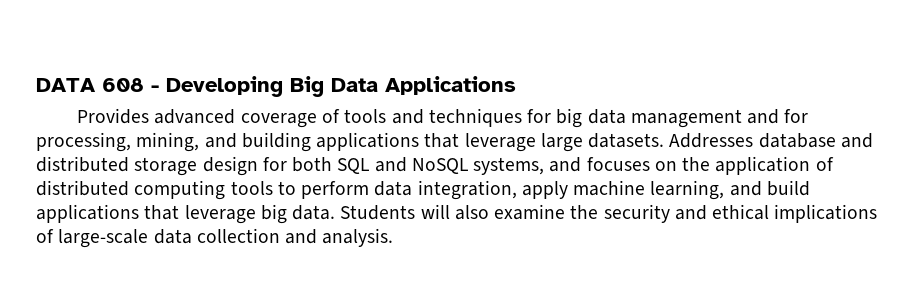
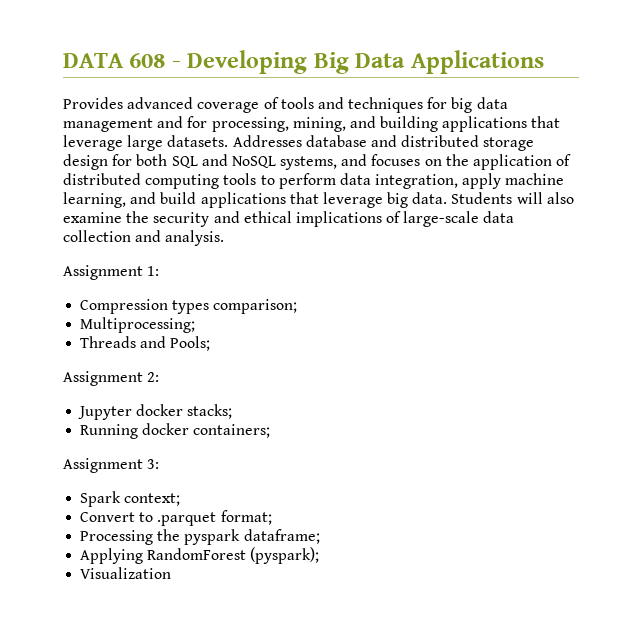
+ Assignment 1:
+ Compression types comparison;
+ Multiprocessing;
+ Threads and Pools;
+ Assignment 2:
+ Jupyter docker stacks;
+ Running docker containers;
+ Assignment 3:
+ Spark context;
+ Convert to .parquet format;
+ Processing the pyspark dataframe;
+ Applying RandomForest (pyspark);
+ Visualization

